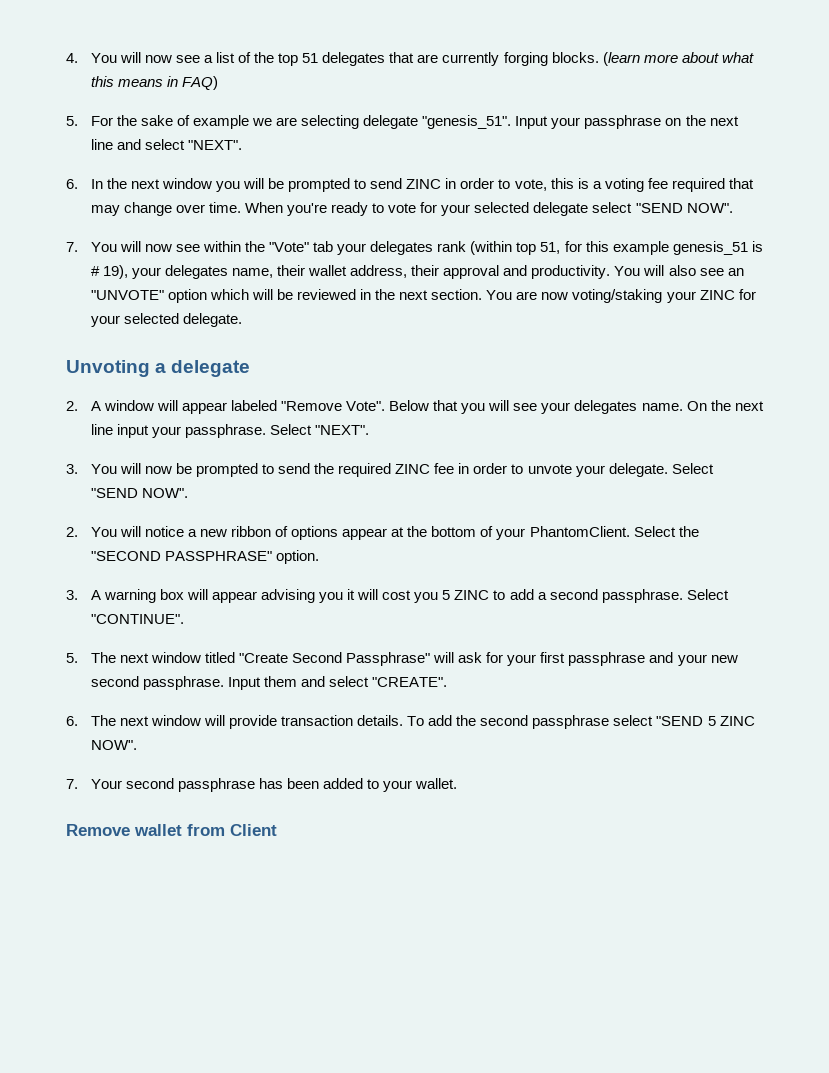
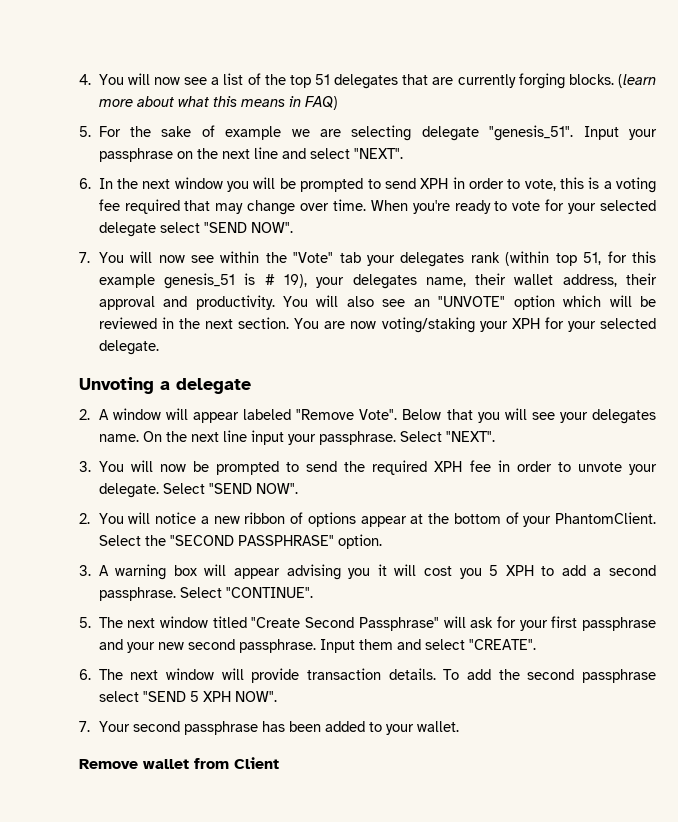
- 6. In the next window you will be prompted to send ZINC in order to vote, this is a voting fee required that may change over time.
+ 6. In the next window you will be prompted to send XPH in order to vote, this is a voting fee required that may change over time.
- You are now voting/staking your ZINC for your selected delegate.
+ You are now voting/staking your XPH for your selected delegate.
- 3. You will now be prompted to send the required ZINC fee in order to unvote your delegate.
+ 3. You will now be prompted to send the required XPH fee in order to unvote your delegate.
- 3. A warning box will appear advising you it will cost you 5 ZINC to add a second passphrase.
+ 3. A warning box will appear advising you it will cost you 5 XPH to add a second passphrase.
- To add the second passphrase select "SEND 5 ZINC NOW".
+ To add the second passphrase select "SEND 5 XPH NOW".

